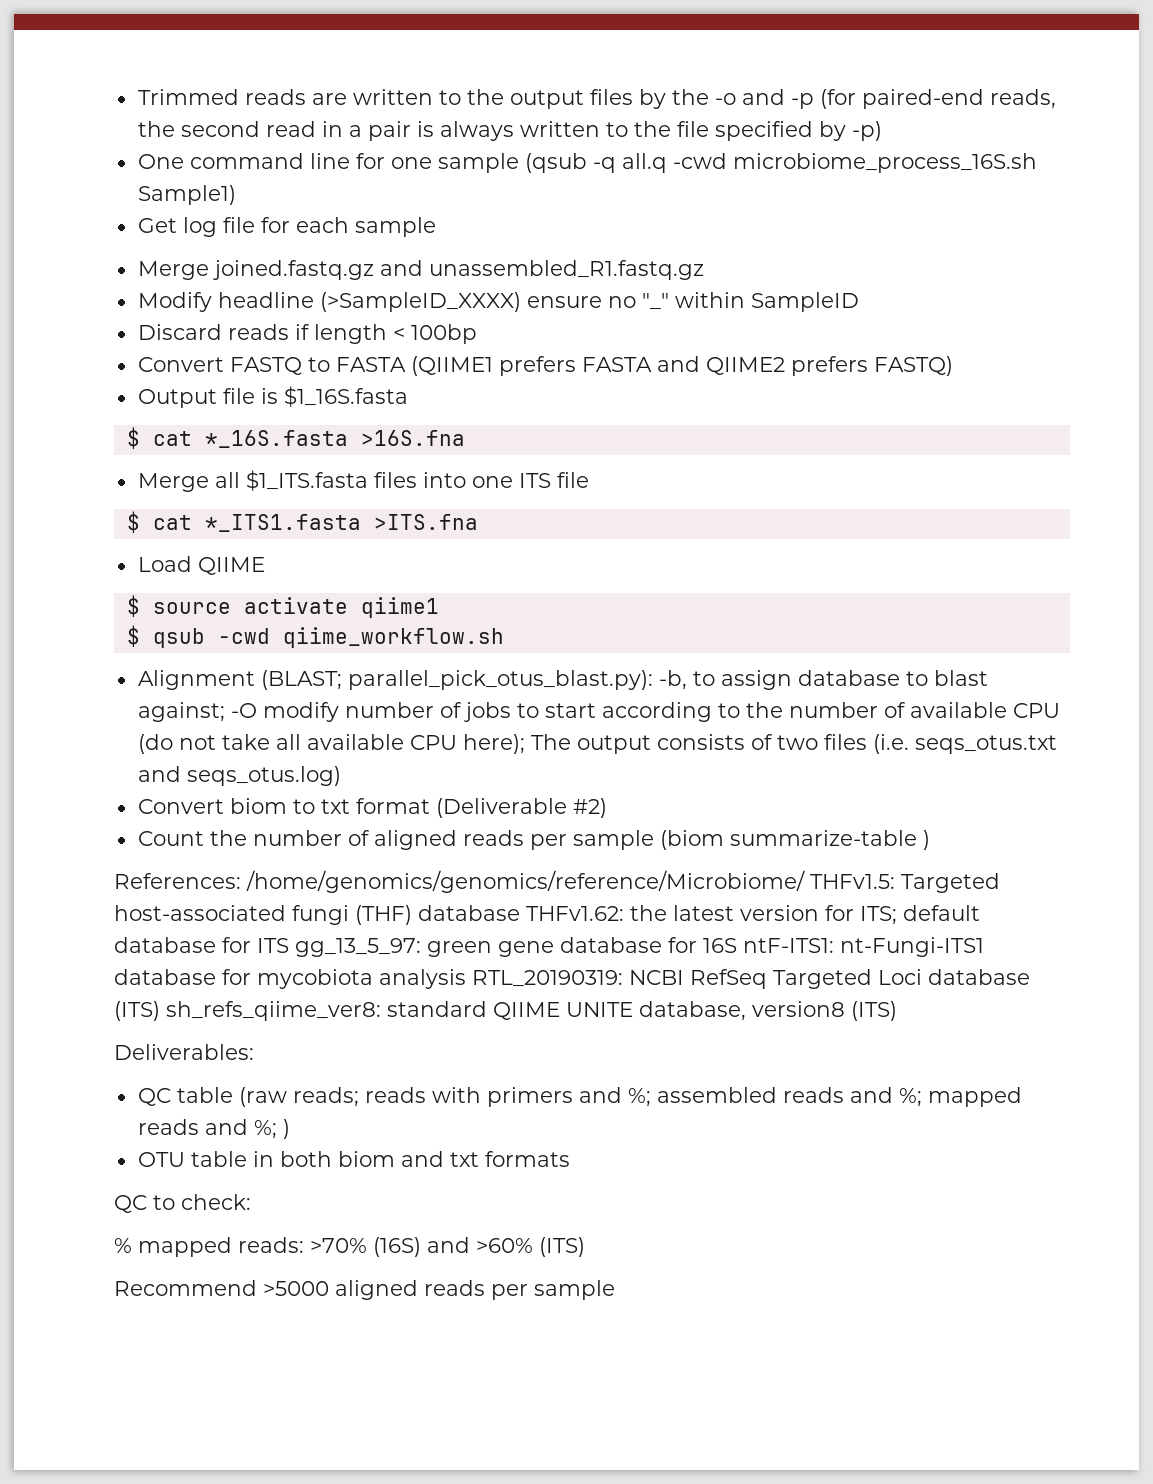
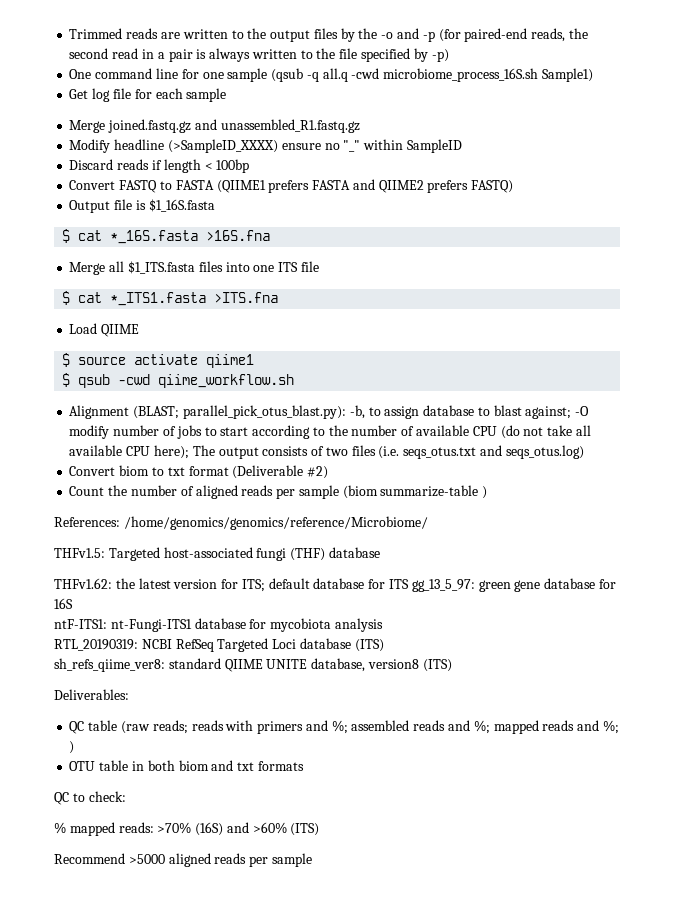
- References: /home/genomics/genomics/reference/Microbiome/ THFv1.5: Targeted host-associated fungi (THF) database THFv1.62: the latest version for ITS; default database for ITS gg_13_5_97: green gene database for 16S ntF-ITS1: nt-Fungi-ITS1 database for mycobiota analysis RTL_20190319: NCBI RefSeq Targeted Loci database (ITS) sh_refs_qiime_ver8: standard QIIME UNITE database, version8 (ITS)
+ References: /home/genomics/genomics/reference/Microbiome/
+ THFv1.5: Targeted host-associated fungi (THF) database
+ THFv1.62: the latest version for ITS; default database for ITS gg_13_5_97: green gene database for 16S
+ ntF-ITS1: nt-Fungi-ITS1 database for mycobiota analysis
+ RTL_20190319: NCBI RefSeq Targeted Loci database (ITS)
+ sh_refs_qiime_ver8: standard QIIME UNITE database, version8 (ITS)

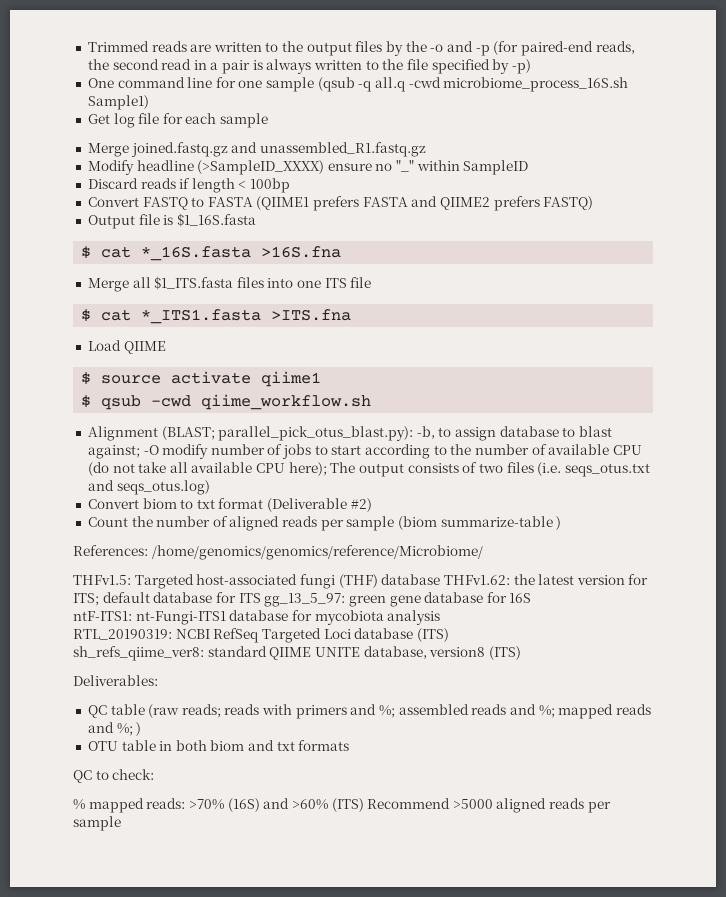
- THFv1.5: Targeted host-associated fungi (THF) database
- THFv1.62: the latest version for ITS; default database for ITS gg_13_5_97: green gene database for 16S
+ THFv1.5: Targeted host-associated fungi (THF) database THFv1.62: the latest version for ITS; default database for ITS gg_13_5_97: green gene database for 16S
- % mapped reads: >70% (16S) and >60% (ITS)
- Recommend >5000 aligned reads per sample
+ % mapped reads: >70% (16S) and >60% (ITS) Recommend >5000 aligned reads per sample

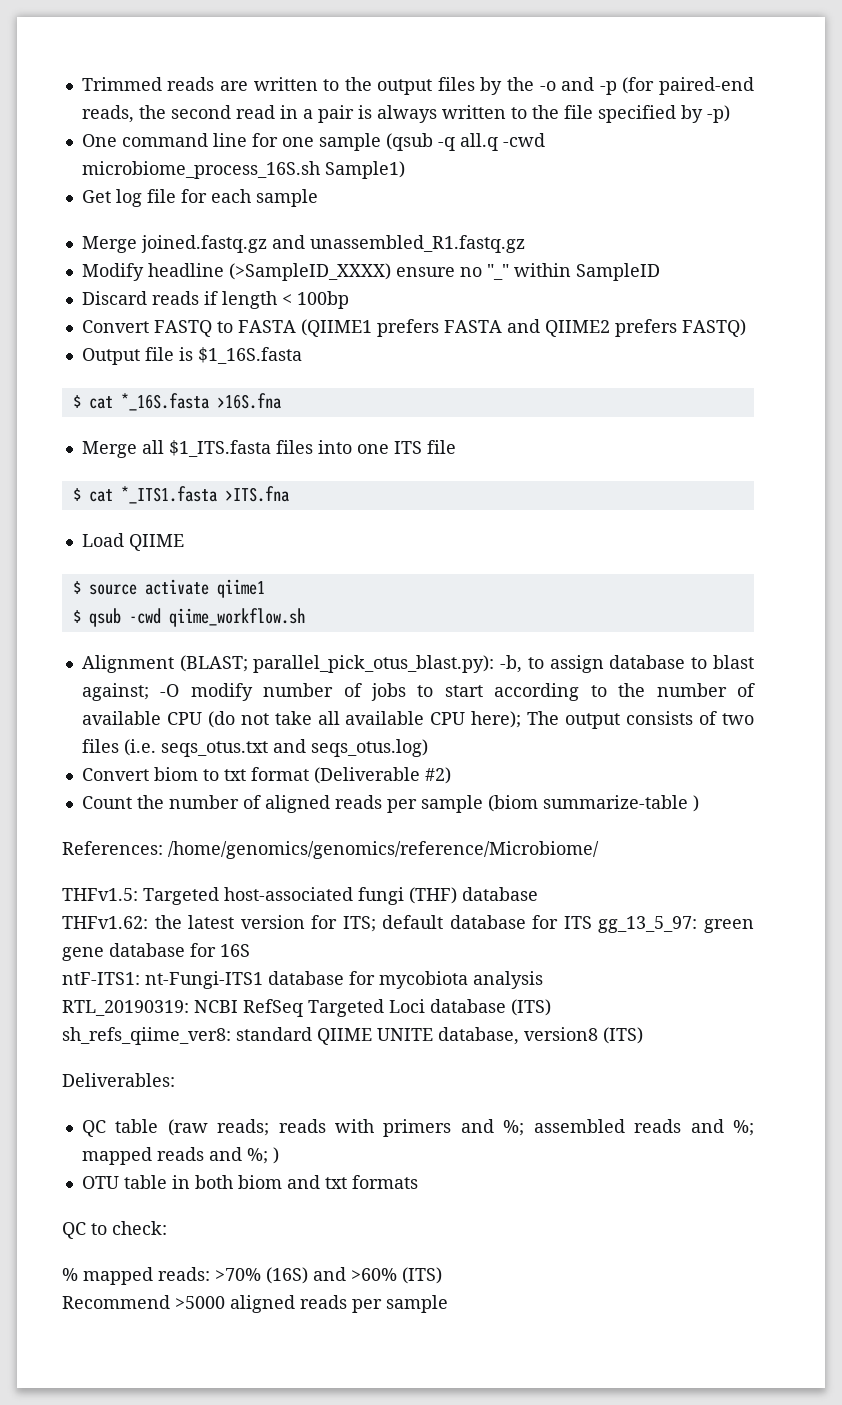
- THFv1.5: Targeted host-associated fungi (THF) database THFv1.62: the latest version for ITS; default database for ITS gg_13_5_97: green gene database for 16S
+ THFv1.5: Targeted host-associated fungi (THF) database
+ THFv1.62: the latest version for ITS; default database for ITS gg_13_5_97: green gene database for 16S
- % mapped reads: >70% (16S) and >60% (ITS) Recommend >5000 aligned reads per sample
+ % mapped reads: >70% (16S) and >60% (ITS)
+ Recommend >5000 aligned reads per sample

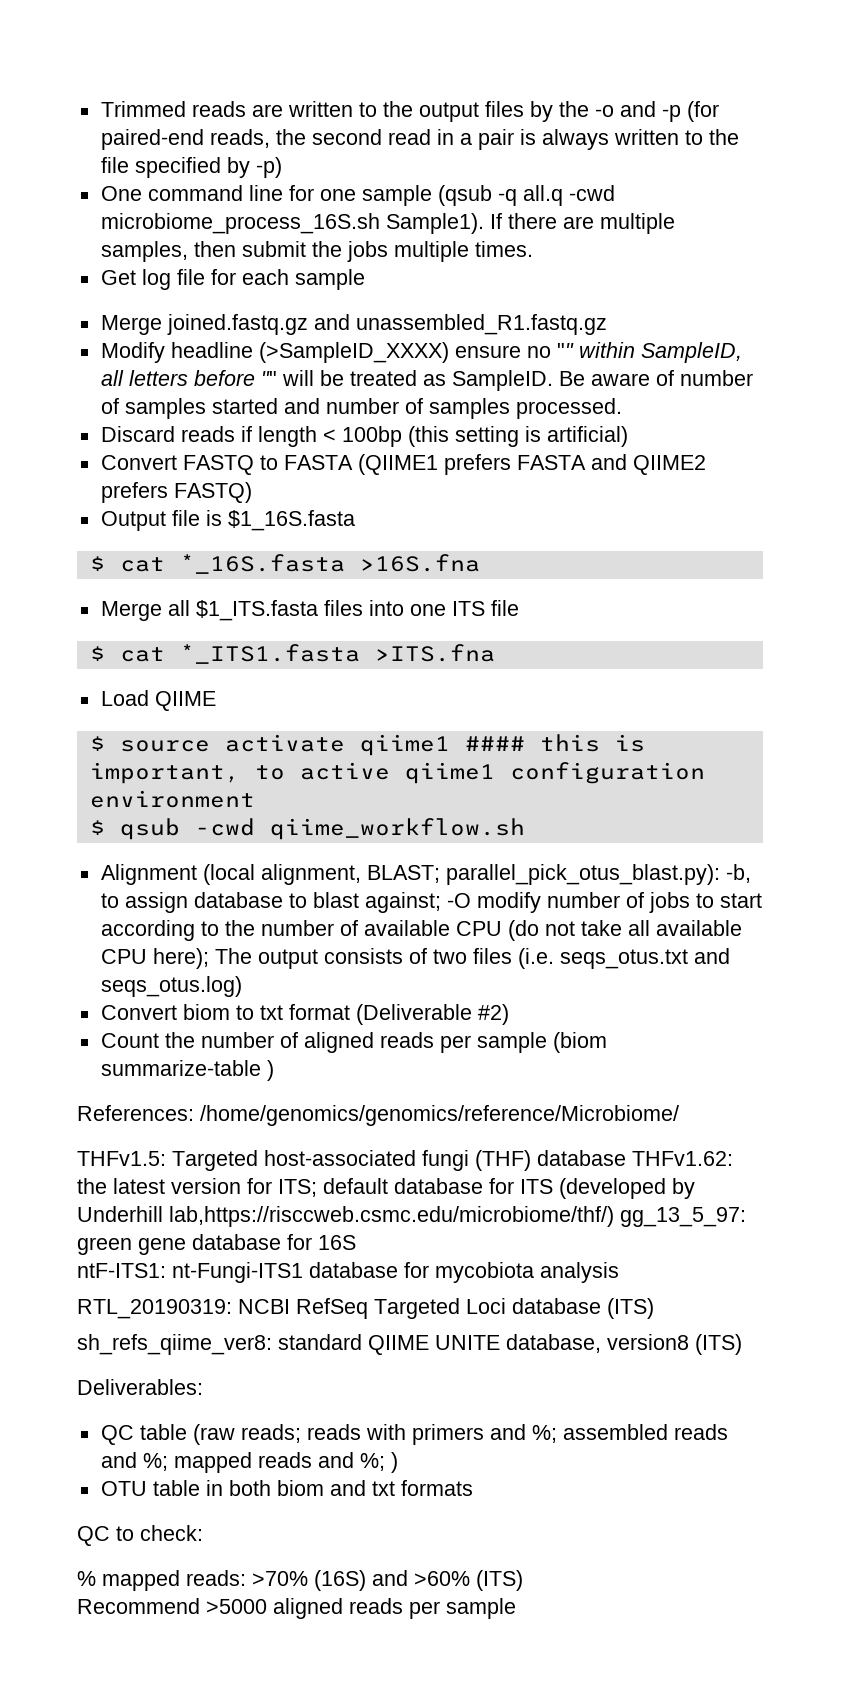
- One command line for one sample (qsub -q all.q -cwd microbiome_process_16S.sh Sample1)
+ One command line for one sample (qsub -q all.q -cwd microbiome_process_16S.sh Sample1). If there are multiple samples, then submit the jobs multiple times.
- Modify headline (>SampleID_XXXX) ensure no "_" within SampleID
+ Modify headline (>SampleID_XXXX) ensure no "" within SampleID, all letters before "" will be treated as SampleID. Be aware of number of samples started and number of samples processed.
- Discard reads if length < 100bp
+ Discard reads if length < 100bp (this setting is artificial)
- $ source activate qiime1
+ $ source activate qiime1 #### this is important, to active qiime1 configuration environment
- Alignment (BLAST; parallel_pick_otus_blast.py): -b, to assign database to blast against; -O modify number of jobs to start according to the number of available CPU (do not take all available CPU here); The output consists of two files (i.e. seqs_otus.txt and seqs_otus.log)
+ Alignment (local alignment, BLAST; parallel_pick_otus_blast.py): -b, to assign database to blast against; -O modify number of jobs to start according to the number of available CPU (do not take all available CPU here); The output consists of two files (i.e. seqs_otus.txt and seqs_otus.log)
- THFv1.5: Targeted host-associated fungi (THF) database
- THFv1.62: the latest version for ITS; default database for ITS gg_13_5_97: green gene database for 16S
+ THFv1.5: Targeted host-associated fungi (THF) database THFv1.62: the latest version for ITS; default database for ITS (developed by Underhill lab,https://risccweb.csmc.edu/microbiome/thf/) gg_13_5_97: green gene database for 16S

